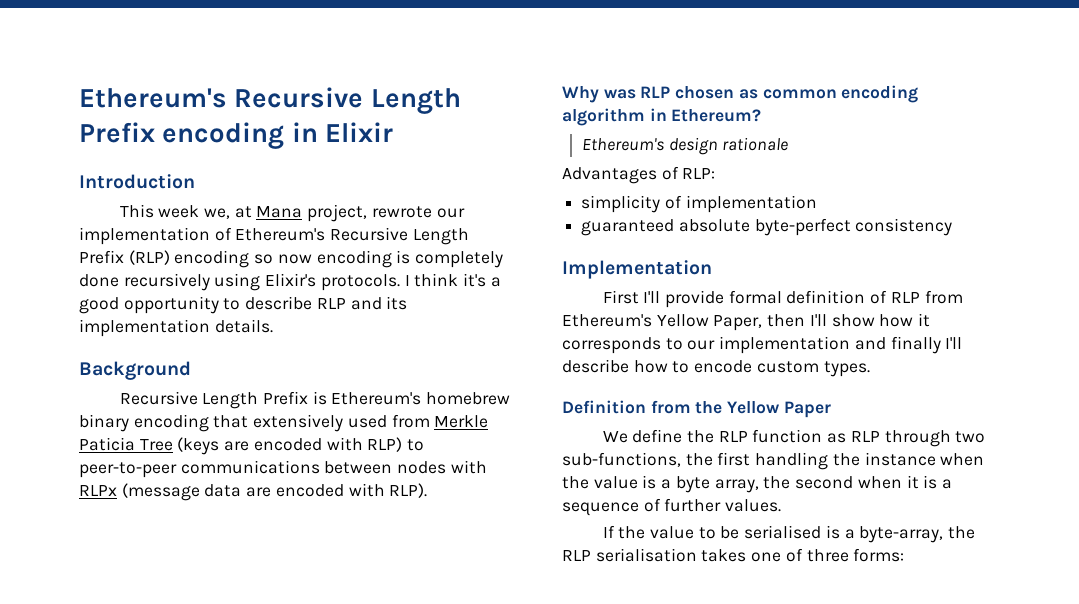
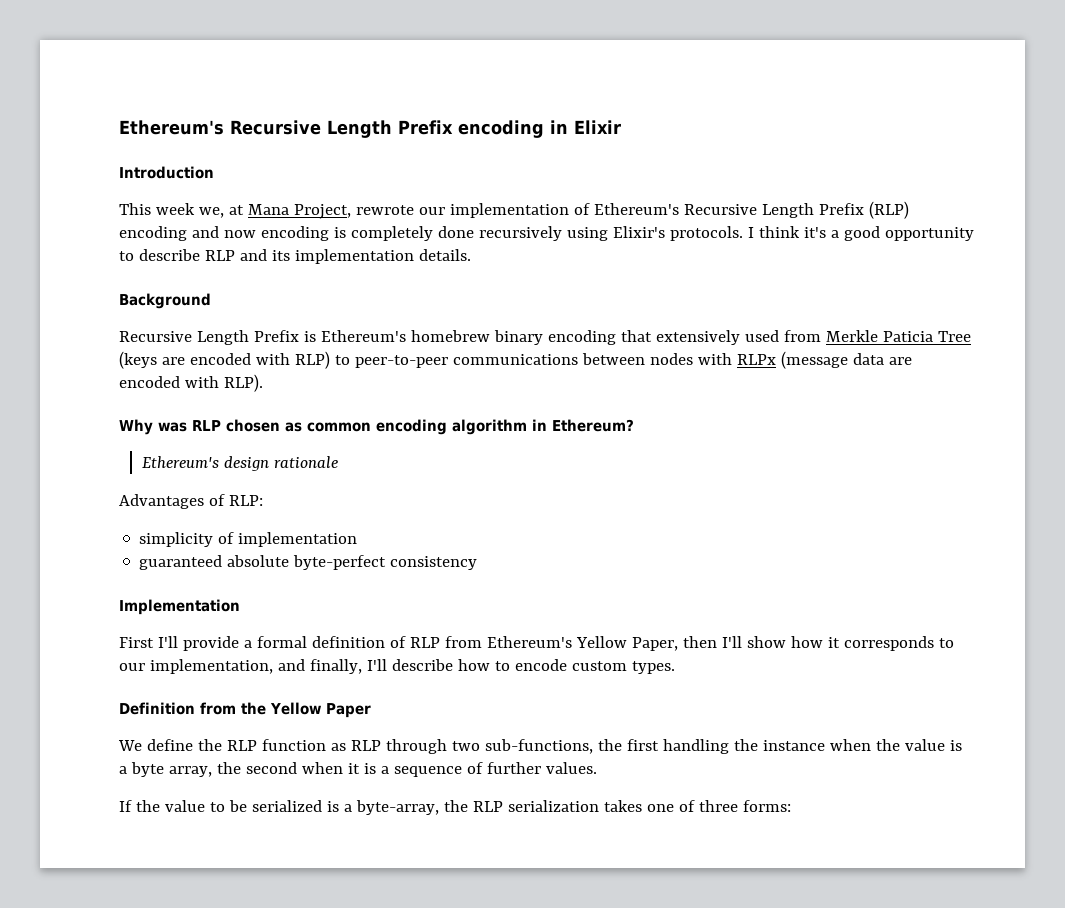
- This week we, at Mana project, rewrote our implementation of Ethereum's Recursive Length Prefix (RLP) encoding so now encoding is completely done recursively using Elixir's protocols.
+ This week we, at Mana Project, rewrote our implementation of Ethereum's Recursive Length Prefix (RLP) encoding and now encoding is completely done recursively using Elixir's protocols.
- First I'll provide formal definition of RLP from Ethereum's Yellow Paper, then I'll show how it corresponds to our implementation and finally I'll describe how to encode custom types.
+ First I'll provide a formal definition of RLP from Ethereum's Yellow Paper, then I'll show how it corresponds to our implementation, and finally, I'll describe how to encode custom types.
- If the value to be serialised is a byte-array, the RLP serialisation takes one of three forms:
+ If the value to be serialized is a byte-array, the RLP serialization takes one of three forms:

